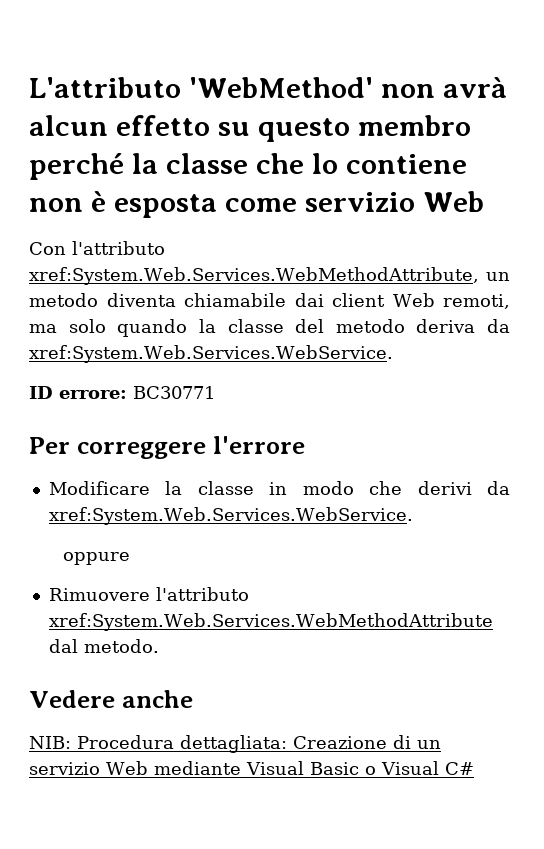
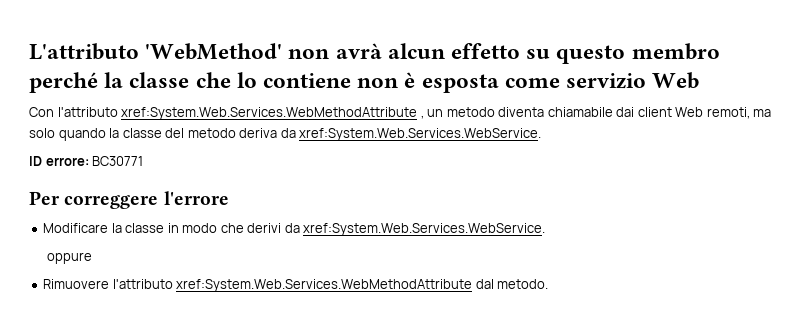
- Con l'attributo xref:System.Web.Services.WebMethodAttribute, un metodo diventa chiamabile dai client Web remoti, ma solo quando la classe del metodo deriva da xref:System.Web.Services.WebService.
+ Con l'attributo xref:System.Web.Services.WebMethodAttribute , un metodo diventa chiamabile dai client Web remoti, ma solo quando la classe del metodo deriva da xref:System.Web.Services.WebService.
- Vedere anche
- NIB: Procedura dettagliata: Creazione di un servizio Web mediante Visual Basic o Visual C#

